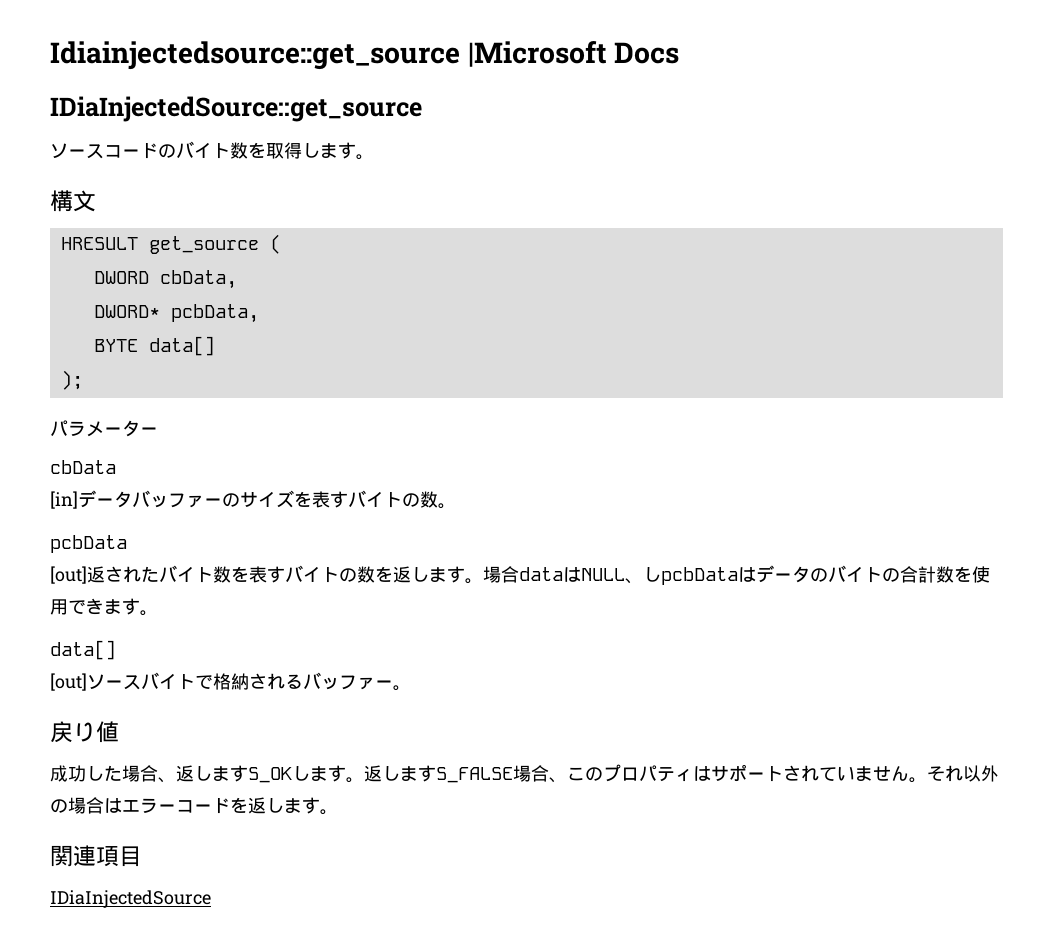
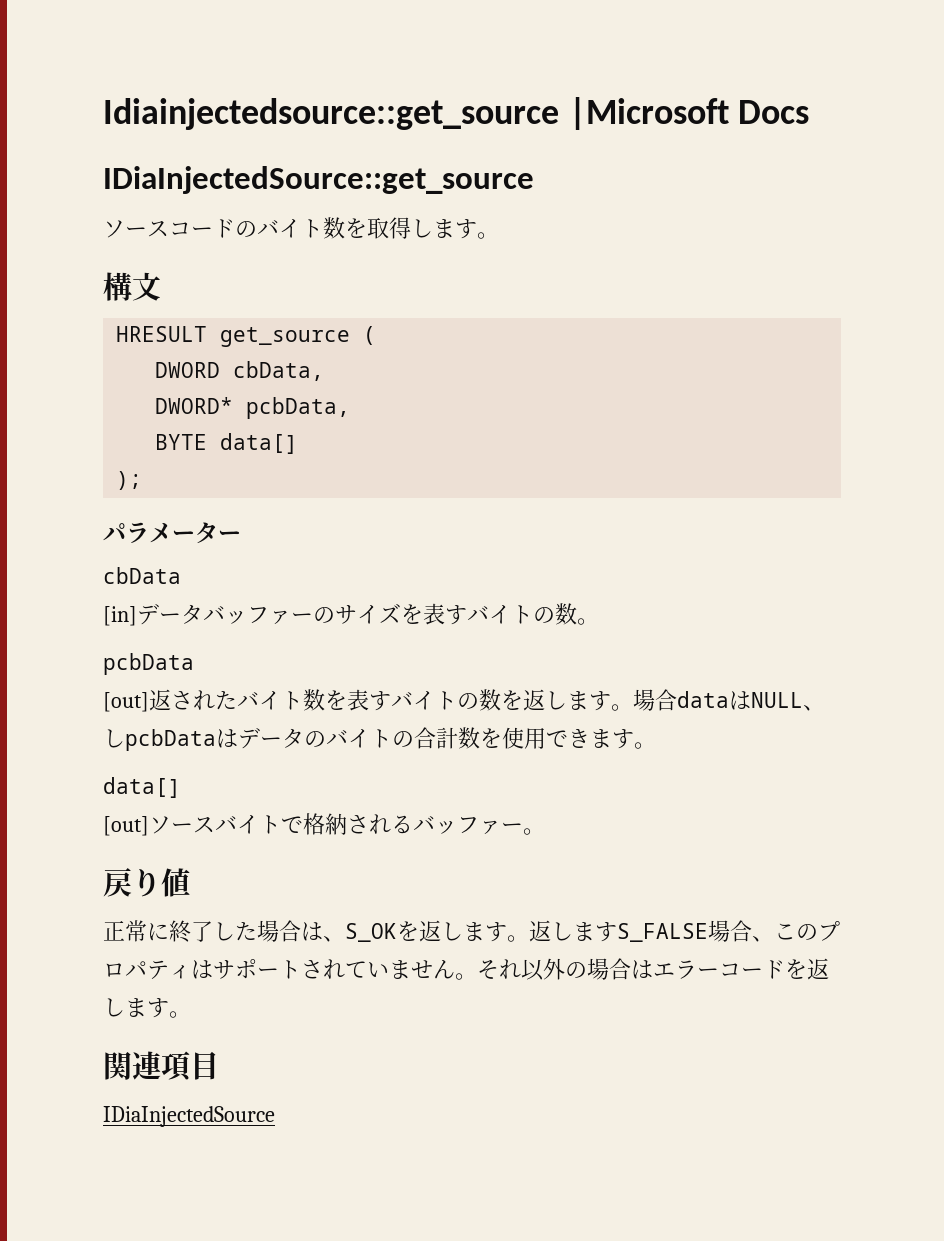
- 成功した場合、返しますS_OKします。
+ 正常に終了した場合は、S_OKを返します。

